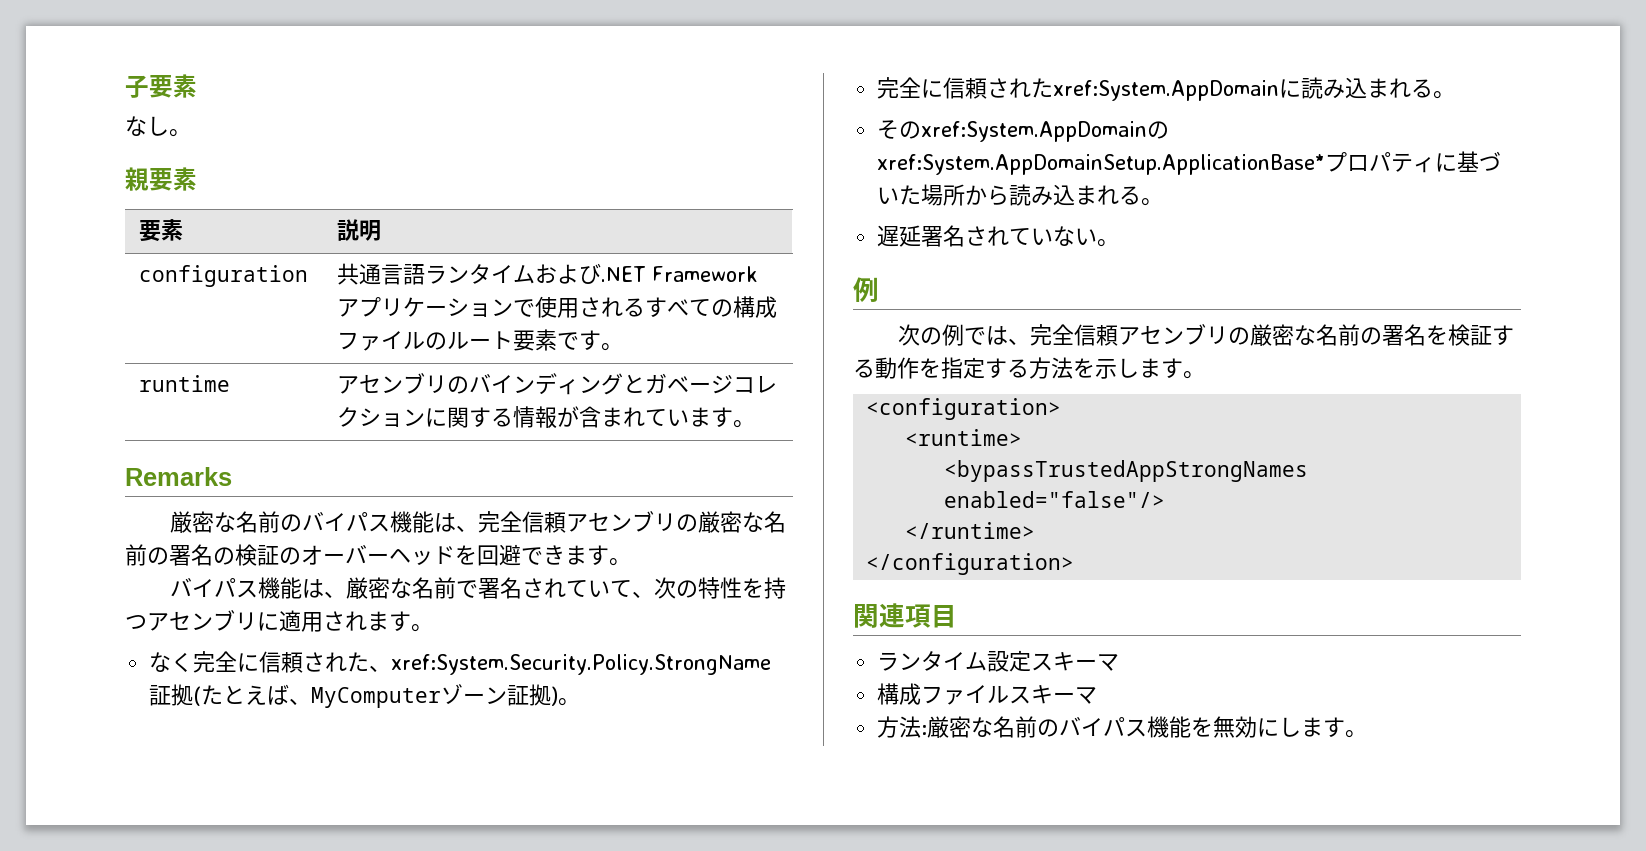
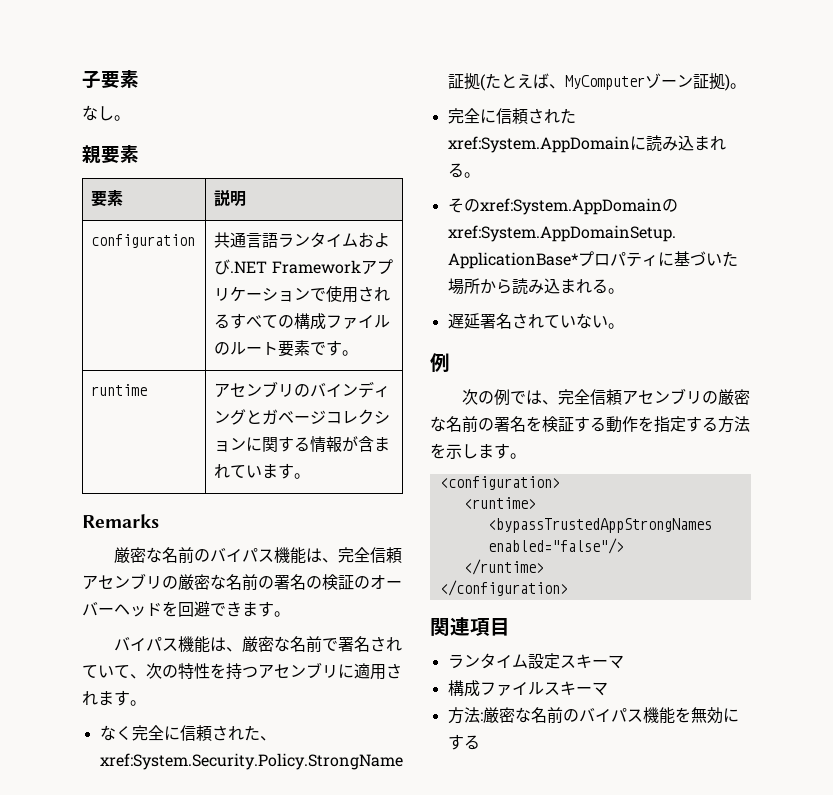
- 方法:厳密な名前のバイパス機能を無効にします。
+ 方法:厳密な名前のバイパス機能を無効にする

